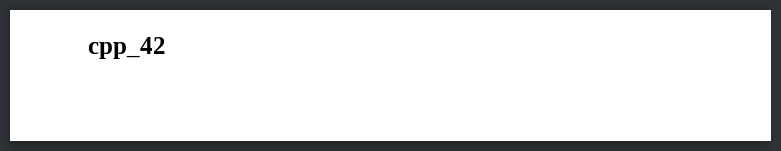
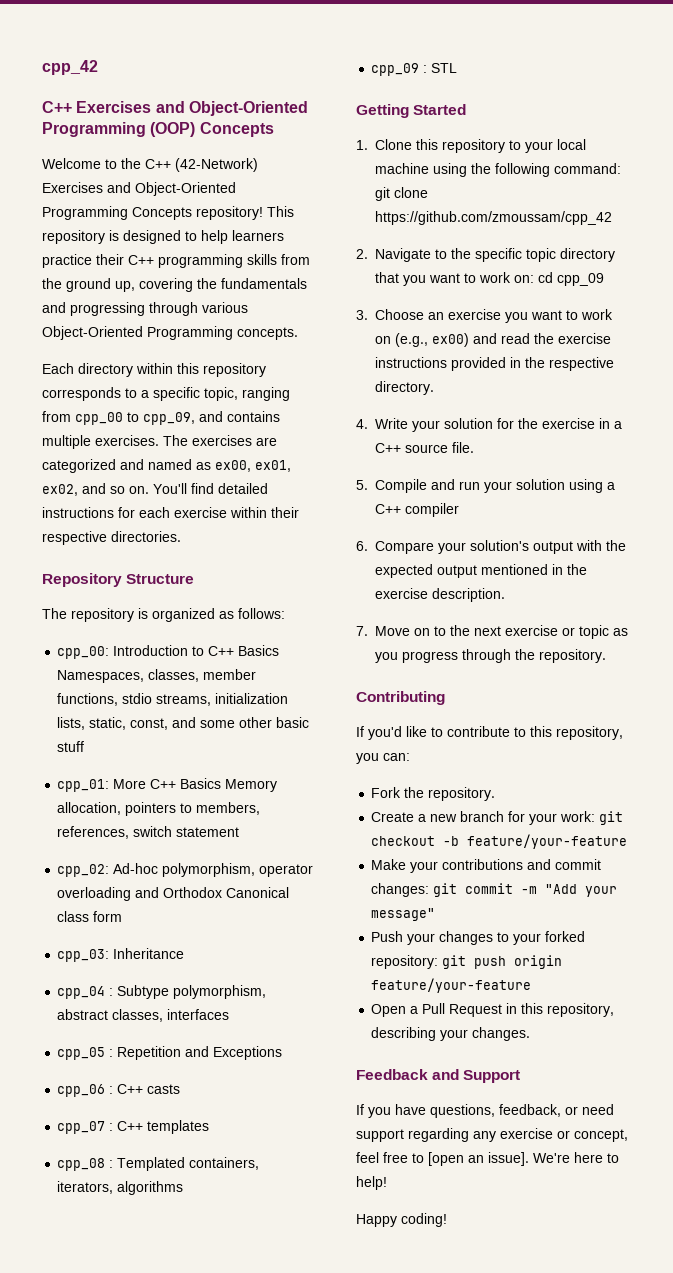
+ C++ Exercises and Object-Oriented Programming (OOP) Concepts
+ Welcome to the C++ (42-Network) Exercises and Object-Oriented Programming Concepts repository! This repository is designed to help learners practice their C++ programming skills from the ground up, covering the fundamentals and progressing through various Object-Oriented Programming concepts.
+ Each directory within this repository corresponds to a specific topic, ranging from cpp_00 to cpp_09, and contains multiple exercises. The exercises are categorized and named as ex00, ex01, ex02, and so on. You'll find detailed instructions for each exercise within their respective directories.
+ Repository Structure
+ The repository is organized as follows:
+ cpp_00: Introduction to C++ Basics Namespaces, classes, member functions, stdio streams, initialization lists, static, const, and some other basic stuff
+ cpp_01: More C++ Basics Memory allocation, pointers to members, references, switch statement
+ cpp_02: Ad-hoc polymorphism, operator overloading and Orthodox Canonical class form
+ cpp_03: Inheritance
+ cpp_04 : Subtype polymorphism, abstract classes, interfaces
+ cpp_05 : Repetition and Exceptions
+ cpp_06 : C++ casts
+ cpp_07 : C++ templates
+ cpp_08 : Templated containers, iterators, algorithms
+ cpp_09 : STL
+ Getting Started
+ 1. Clone this repository to your local machine using the following command: git clone https://github.com/zmoussam/cpp_42
+ 2. Navigate to the specific topic directory that you want to work on: cd cpp_09
+ 3. Choose an exercise you want to work on (e.g., ex00) and read the exercise instructions provided in the respective directory.
+ 4. Write your solution for the exercise in a C++ source file.
+ 5. Compile and run your solution using a C++ compiler
+ 6. Compare your solution's output with the expected output mentioned in the exercise description.
+ 7. Move on to the next exercise or topic as you progress through the repository.
+ Contributing
+ If you'd like to contribute to this repository, you can:
+ Fork the repository.
+ Create a new branch for your work: git checkout -b feature/your-feature
+ Make your contributions and commit changes: git commit -m "Add your message"
+ Push your changes to your forked repository: git push origin feature/your-feature
+ Open a Pull Request in this repository, describing your changes.
+ Feedback and Support
+ If you have questions, feedback, or need support regarding any exercise or concept, feel free to [open an issue]. We're here to help!
+ Happy coding!

